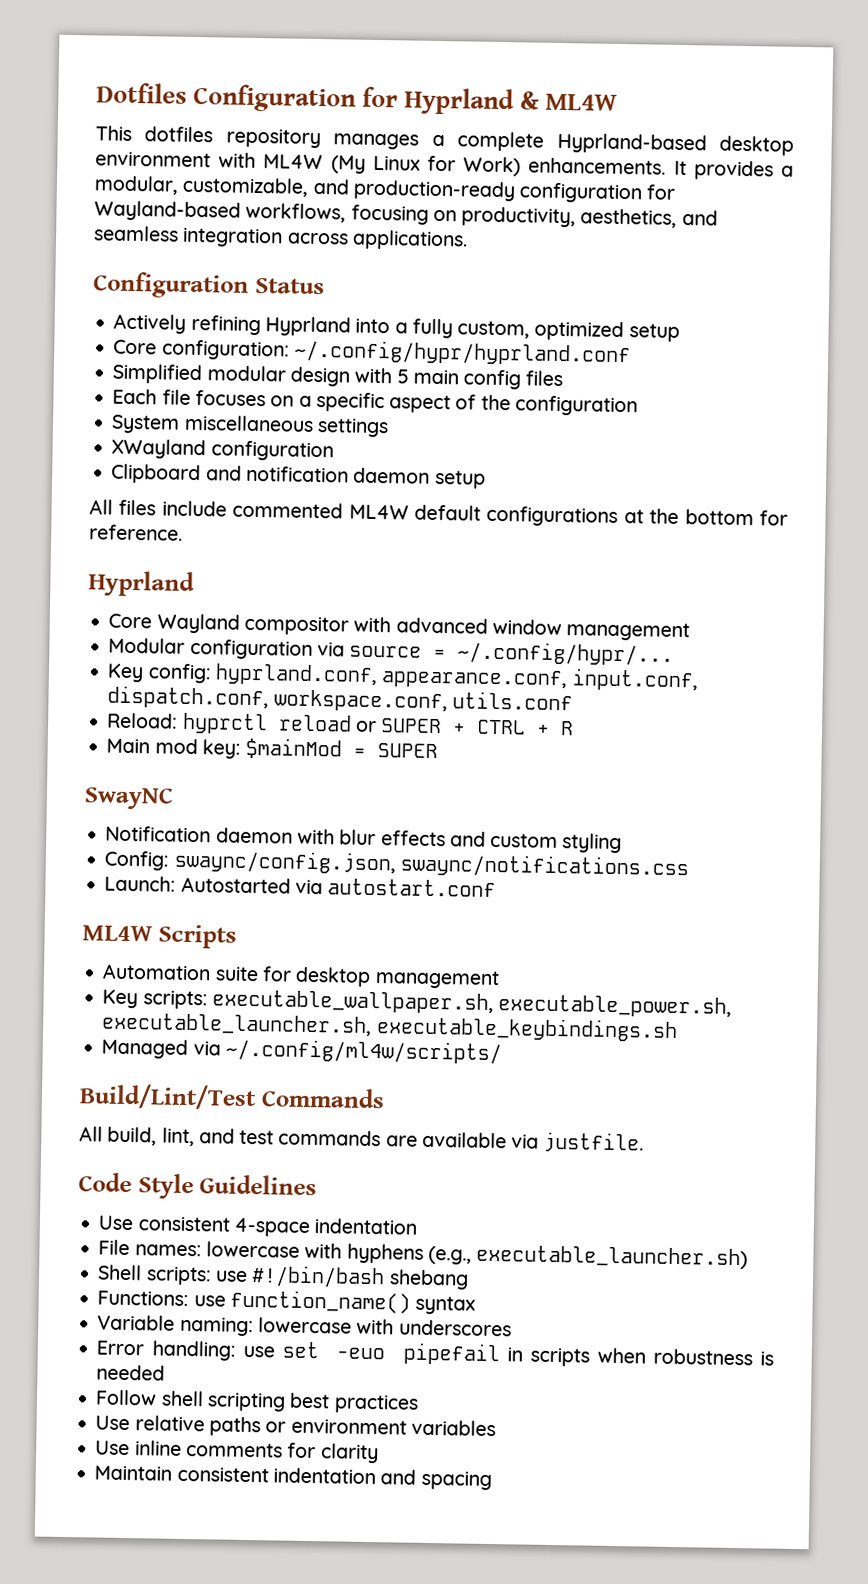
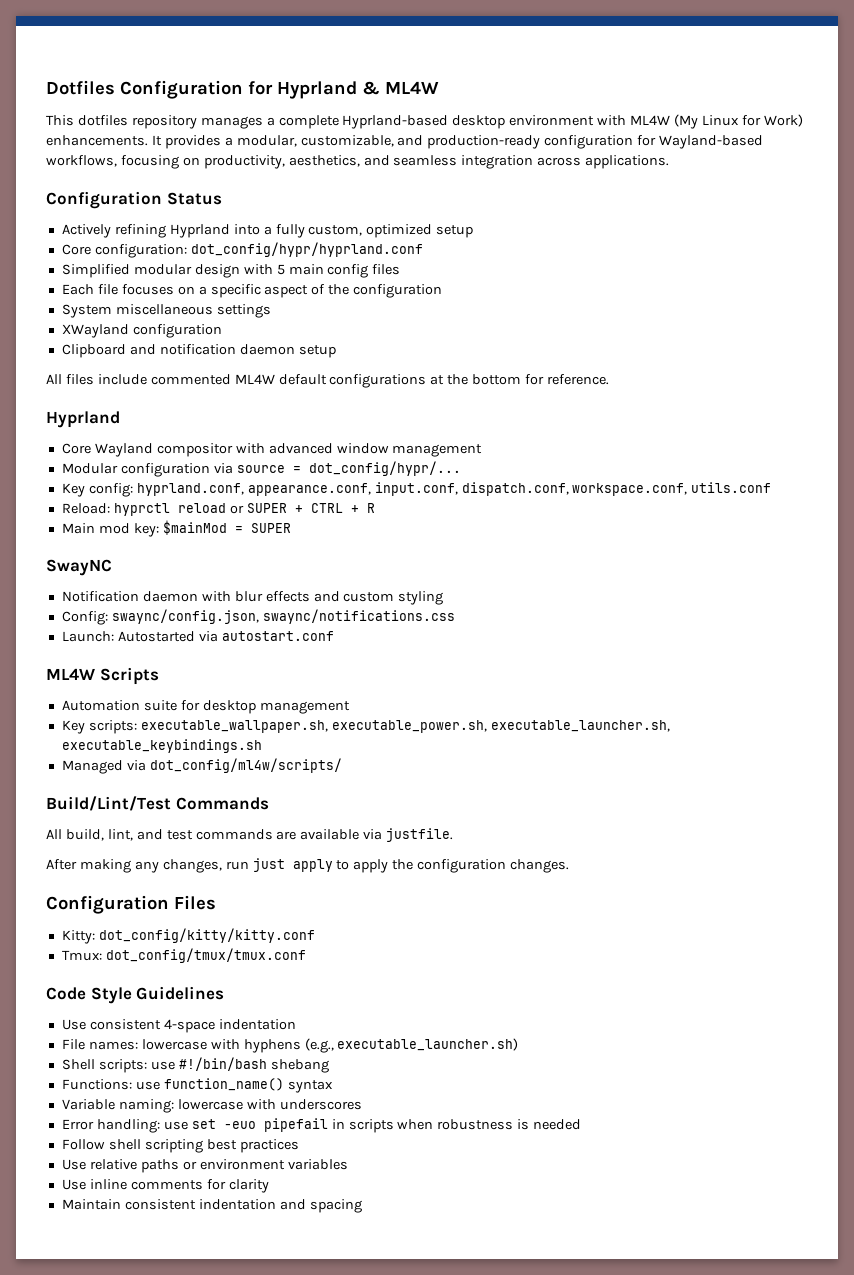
- Core configuration: ~/.config/hypr/hyprland.conf
+ Core configuration: dot_config/hypr/hyprland.conf
- Modular configuration via source = ~/.config/hypr/...
+ Modular configuration via source = dot_config/hypr/...
- Managed via ~/.config/ml4w/scripts/
+ Managed via dot_config/ml4w/scripts/
+ After making any changes, run just apply to apply the configuration changes.
+ Configuration Files
+ Kitty: dot_config/kitty/kitty.conf
+ Tmux: dot_config/tmux/tmux.conf

